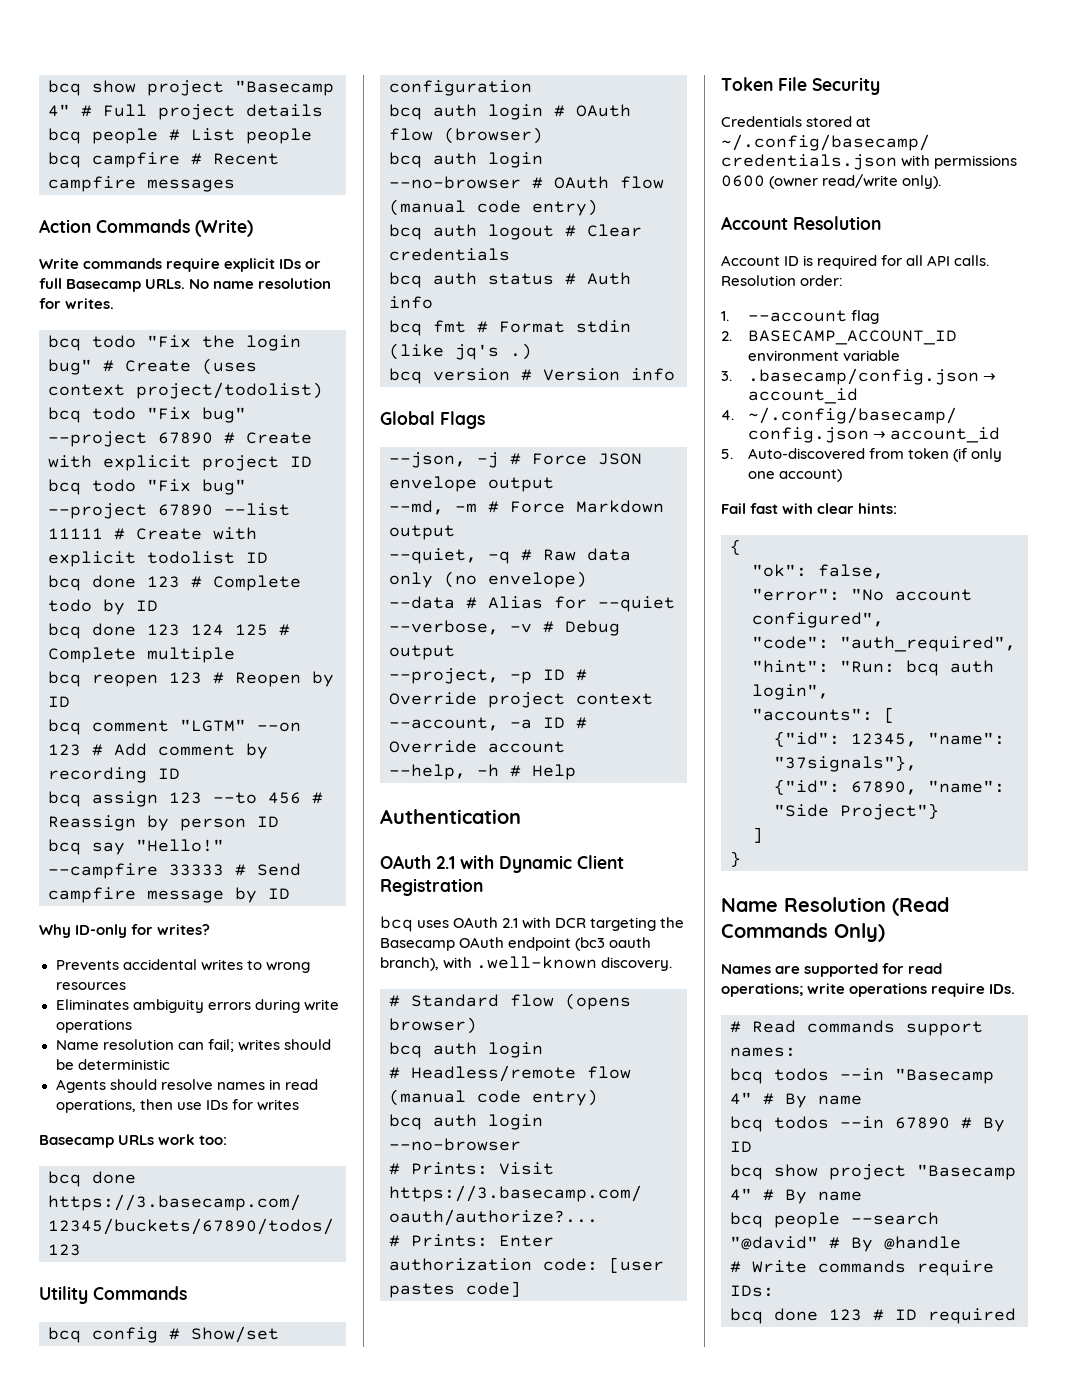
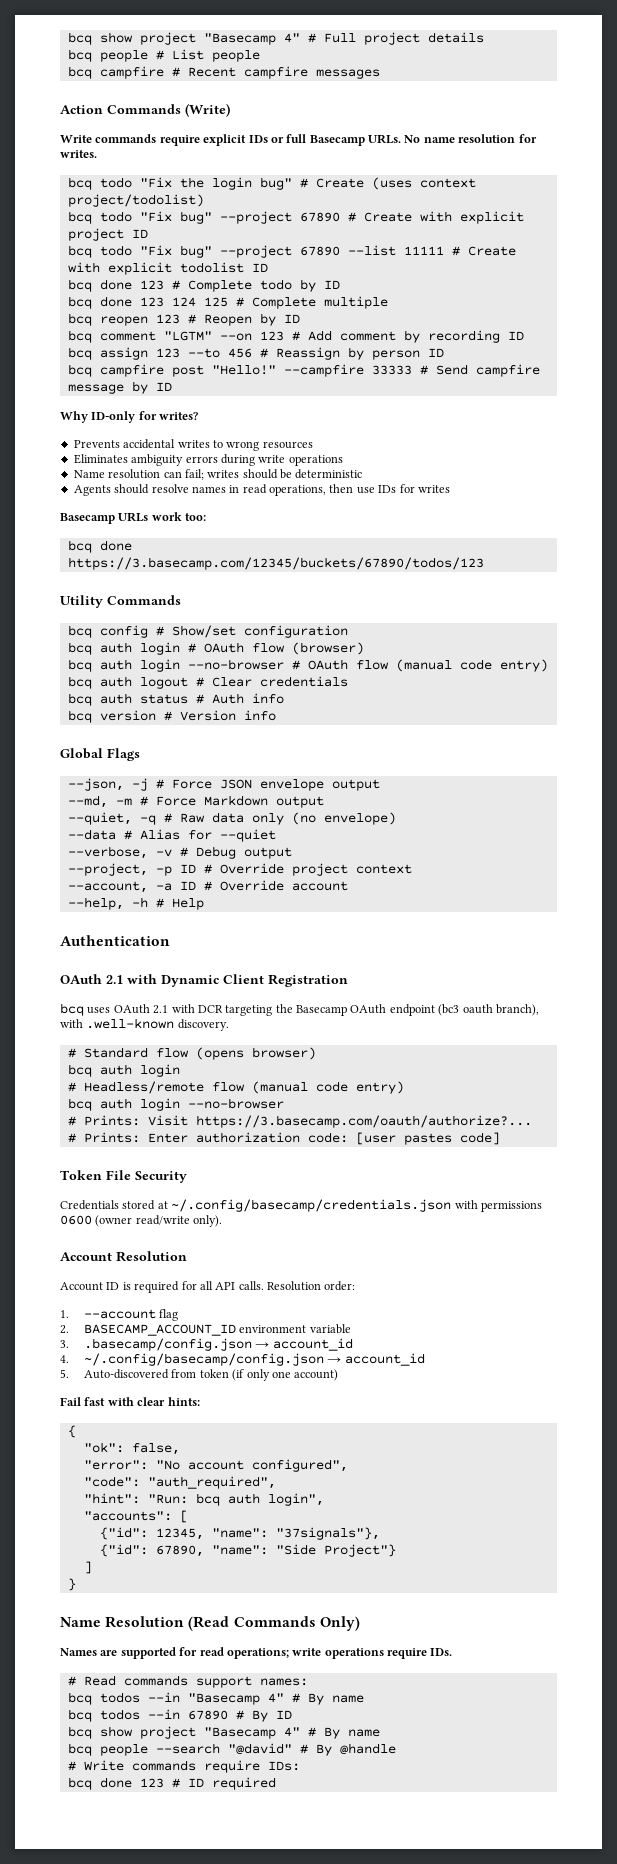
- bcq say "Hello!"
+ bcq campfire post "Hello!"
- bcq fmt # Format stdin (like jq's .)

